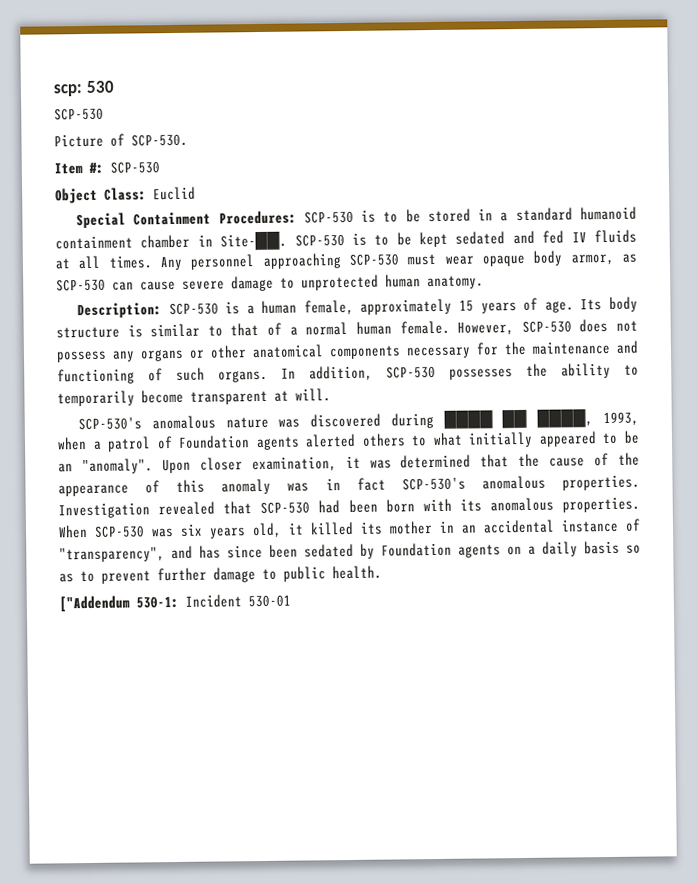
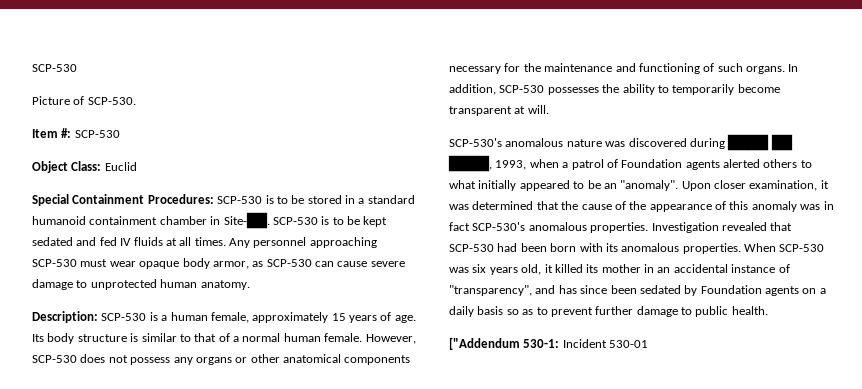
- scp: 530

